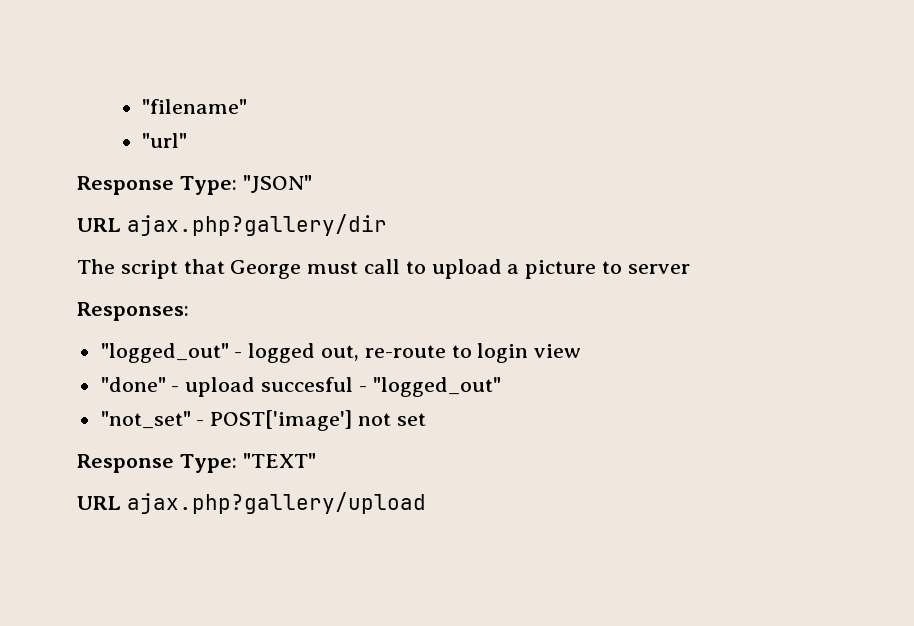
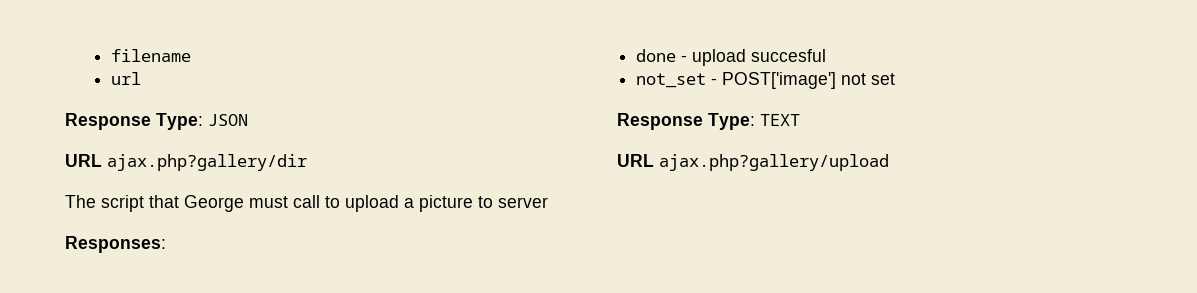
- "filename"
- "url"
- Response Type: "JSON"
+ filename
+ url
+ Response Type: JSON
- "logged_out" - logged out, re-route to login view
- "done" - upload succesful - "logged_out"
- "not_set" - POST['image'] not set
+ done - upload succesful
+ not_set - POST['image'] not set
- Response Type: "TEXT"
+ Response Type: TEXT

